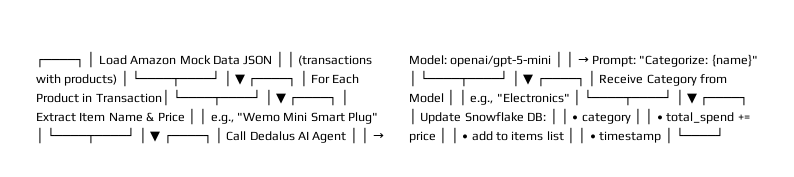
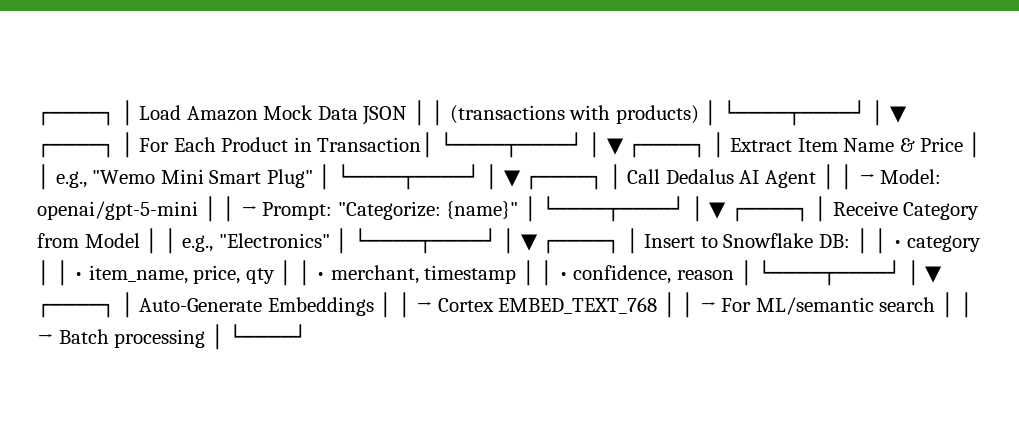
- {name}" │ └────┬────┘ │ ▼ ┌────┐ │ Receive Category from Model │ │ e.g., "Electronics" │ └────┬────┘ │ ▼ ┌────┐ │ Update Snowflake DB:
+ {name}" │ └────┬────┘ │ ▼ ┌────┐ │ Receive Category from Model │ │ e.g., "Electronics" │ └────┬────┘ │ ▼ ┌────┐ │ Insert to Snowflake DB:
- │ │ • category │ │ • total_spend += price │ │ • add to items list │ │ • timestamp │ └────┘
+ │ │ • category │ │ • item_name, price, qty │ │ • merchant, timestamp │ │ • confidence, reason │ └────┬────┘ │ ▼ ┌────┐ │ Auto-Generate Embeddings │ │ → Cortex EMBED_TEXT_768 │ │ → For ML/semantic search │ │ → Batch processing │ └────┘

